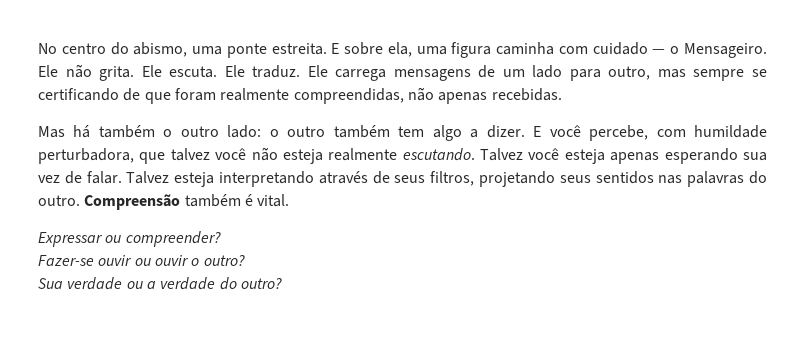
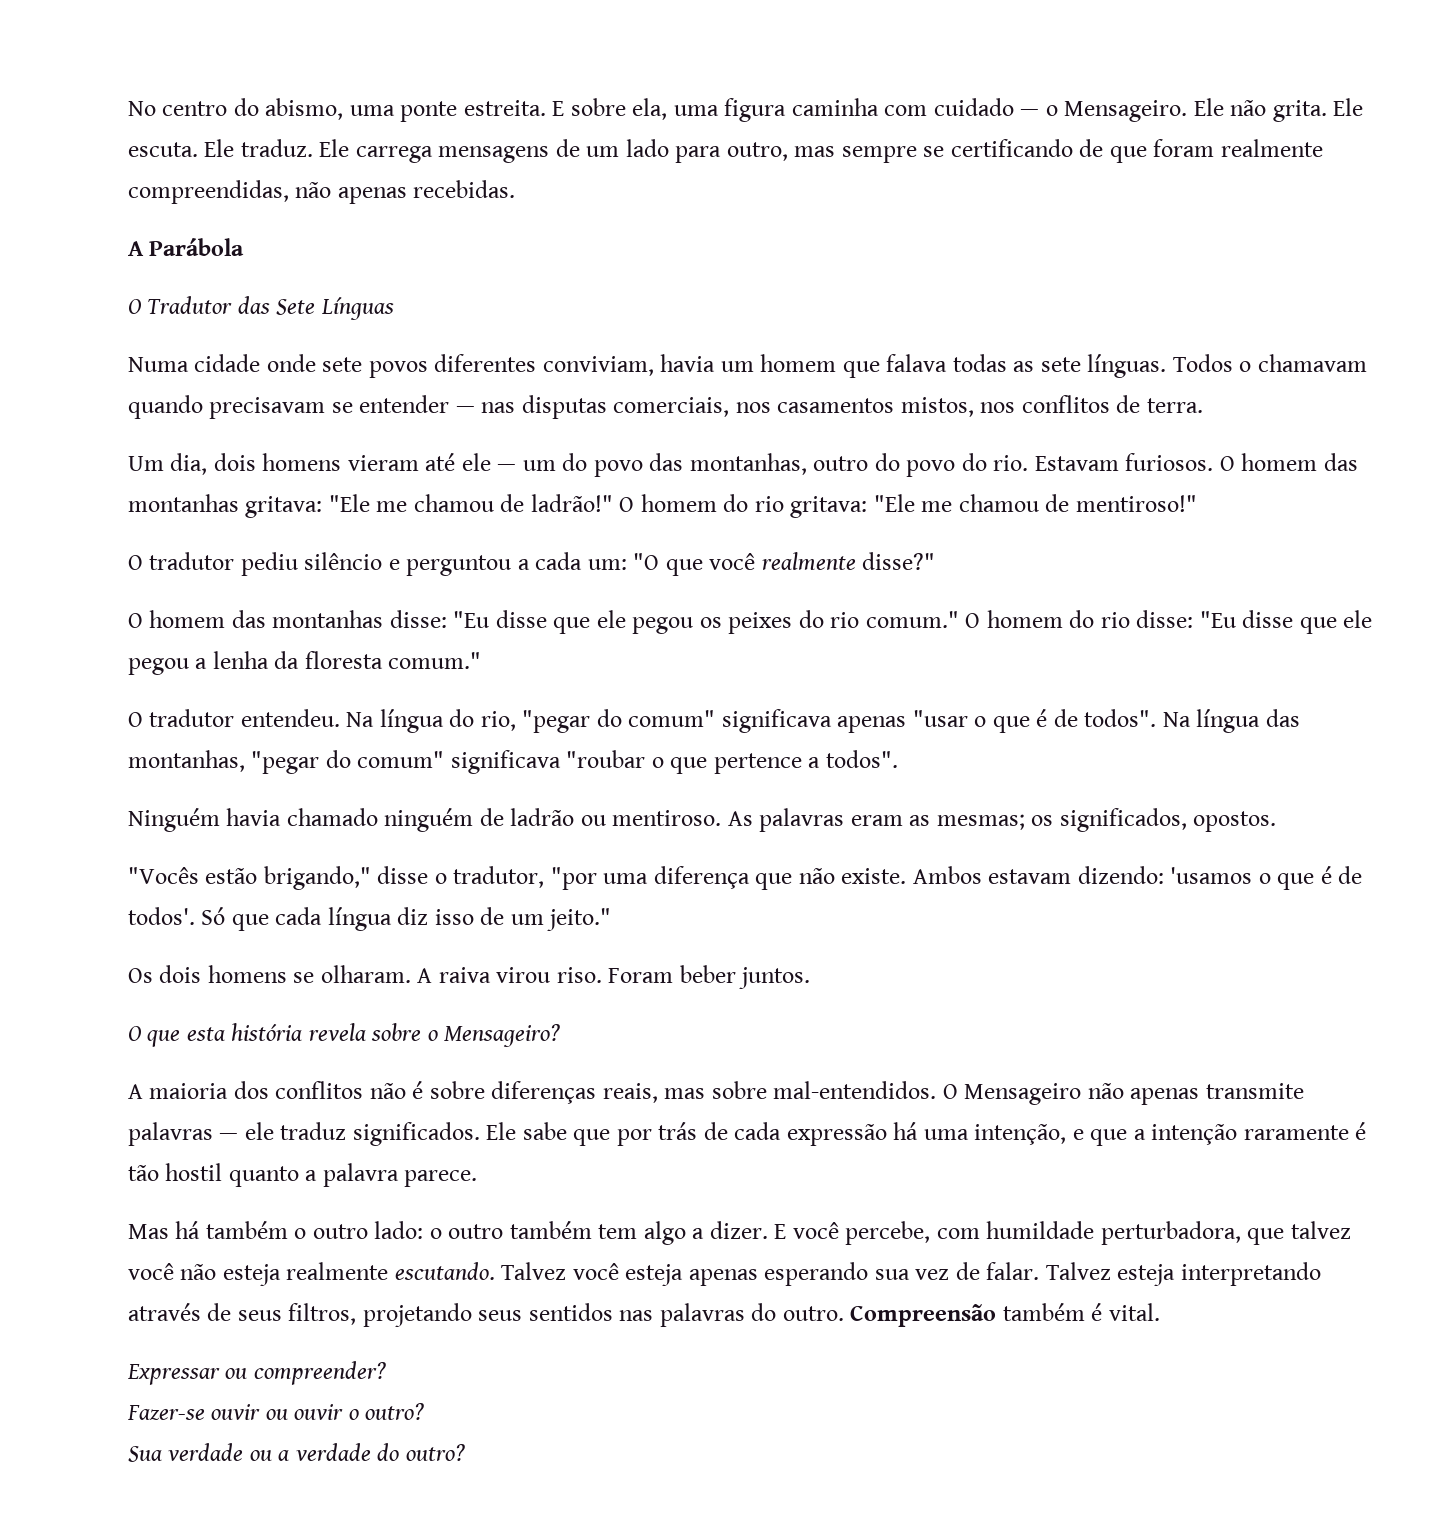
+ A Parábola
+ O Tradutor das Sete Línguas
+ Numa cidade onde sete povos diferentes conviviam, havia um homem que falava todas as sete línguas. Todos o chamavam quando precisavam se entender — nas disputas comerciais, nos casamentos mistos, nos conflitos de terra.
+ Um dia, dois homens vieram até ele — um do povo das montanhas, outro do povo do rio. Estavam furiosos. O homem das montanhas gritava: "Ele me chamou de ladrão!" O homem do rio gritava: "Ele me chamou de mentiroso!"
+ O tradutor pediu silêncio e perguntou a cada um: "O que você realmente disse?"
+ O homem das montanhas disse: "Eu disse que ele pegou os peixes do rio comum." O homem do rio disse: "Eu disse que ele pegou a lenha da floresta comum."
+ O tradutor entendeu. Na língua do rio, "pegar do comum" significava apenas "usar o que é de todos". Na língua das montanhas, "pegar do comum" significava "roubar o que pertence a todos".
+ Ninguém havia chamado ninguém de ladrão ou mentiroso. As palavras eram as mesmas; os significados, opostos.
+ "Vocês estão brigando," disse o tradutor, "por uma diferença que não existe. Ambos estavam dizendo: 'usamos o que é de todos'. Só que cada língua diz isso de um jeito."
+ Os dois homens se olharam. A raiva virou riso. Foram beber juntos.
+ O que esta história revela sobre o Mensageiro?
+ A maioria dos conflitos não é sobre diferenças reais, mas sobre mal-entendidos. O Mensageiro não apenas transmite palavras — ele traduz significados. Ele sabe que por trás de cada expressão há uma intenção, e que a intenção raramente é tão hostil quanto a palavra parece.

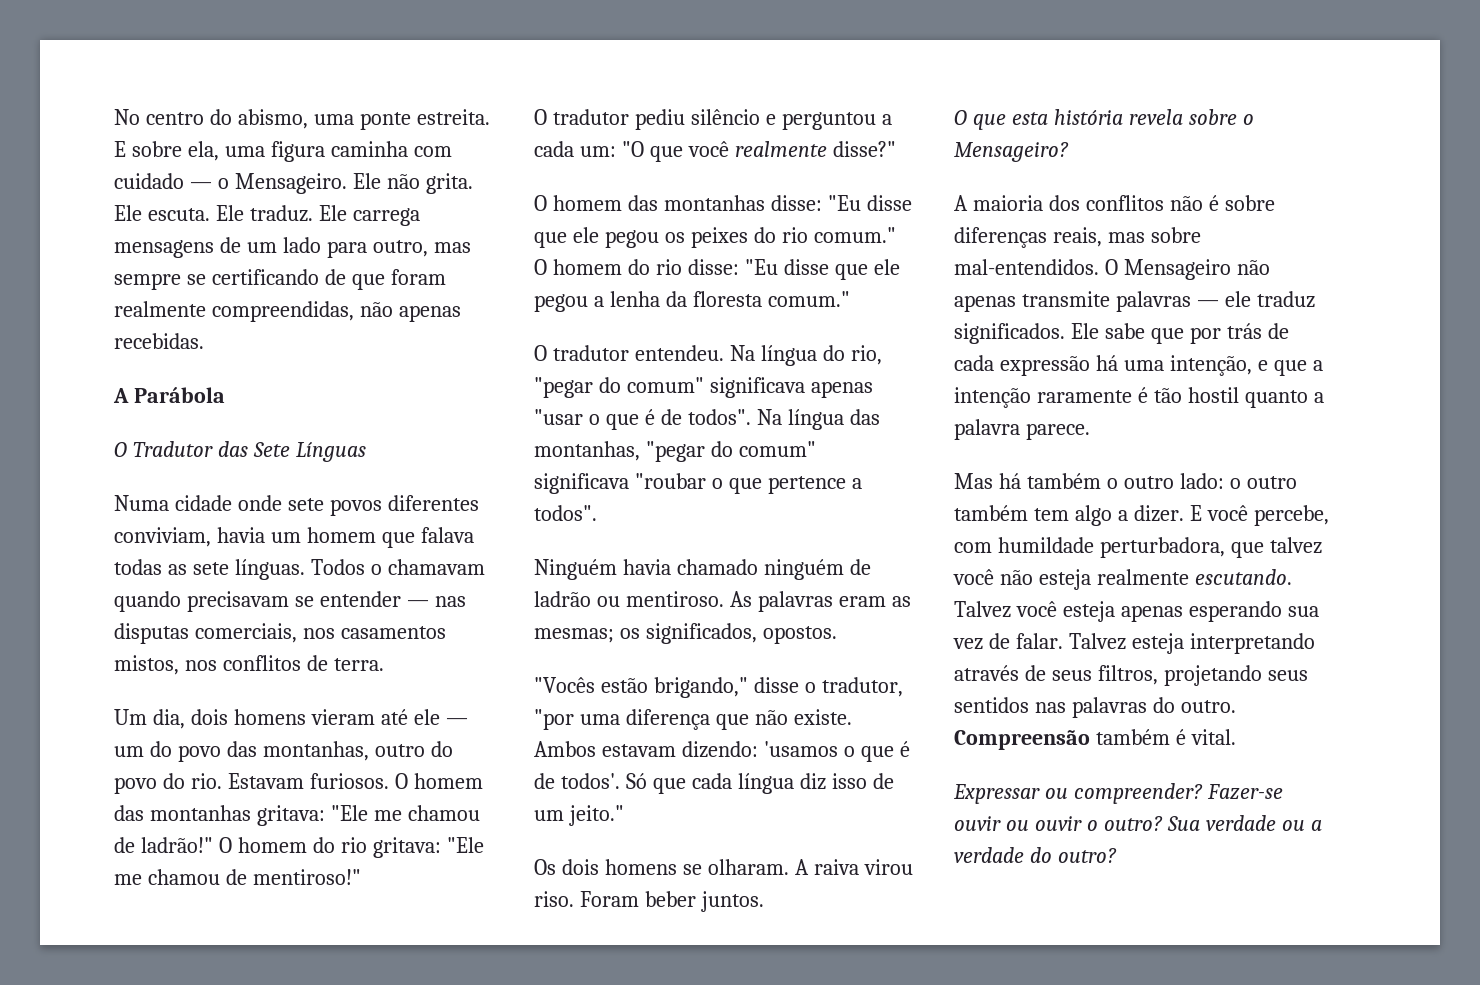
- Expressar ou compreender?
- Fazer-se ouvir ou ouvir o outro?
- Sua verdade ou a verdade do outro?
+ Expressar ou compreender? Fazer-se ouvir ou ouvir o outro? Sua verdade ou a verdade do outro?

